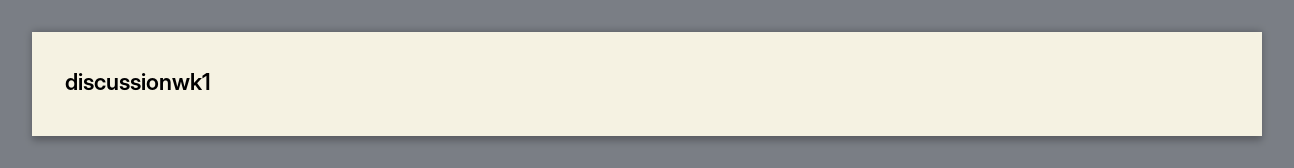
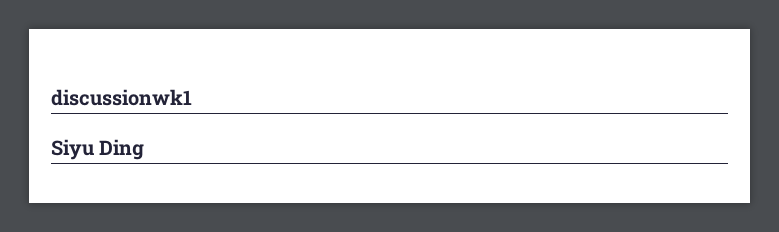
+ Siyu Ding

